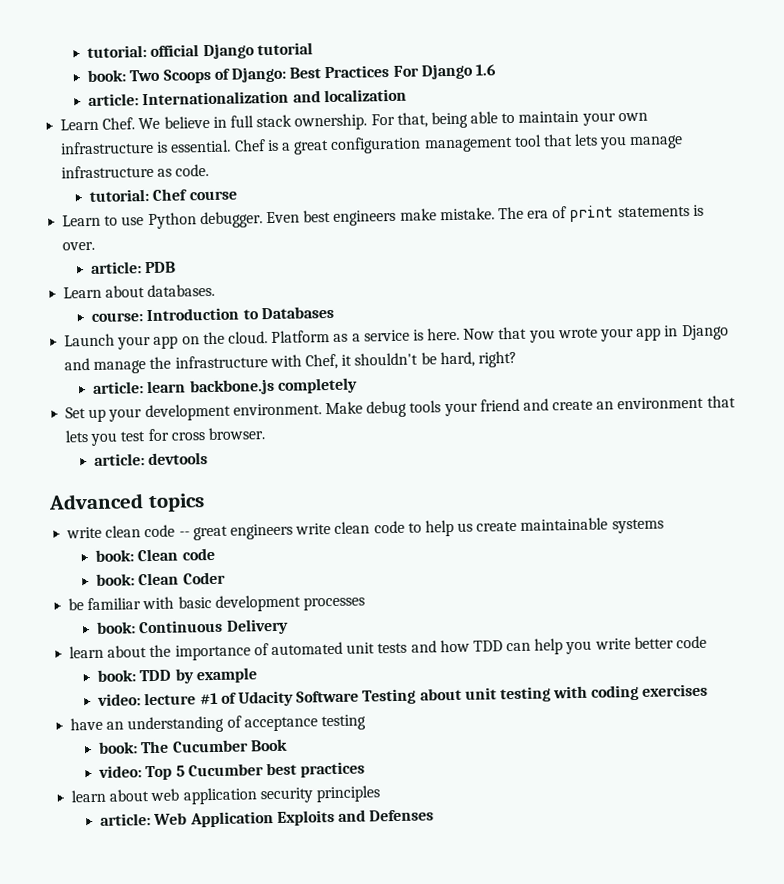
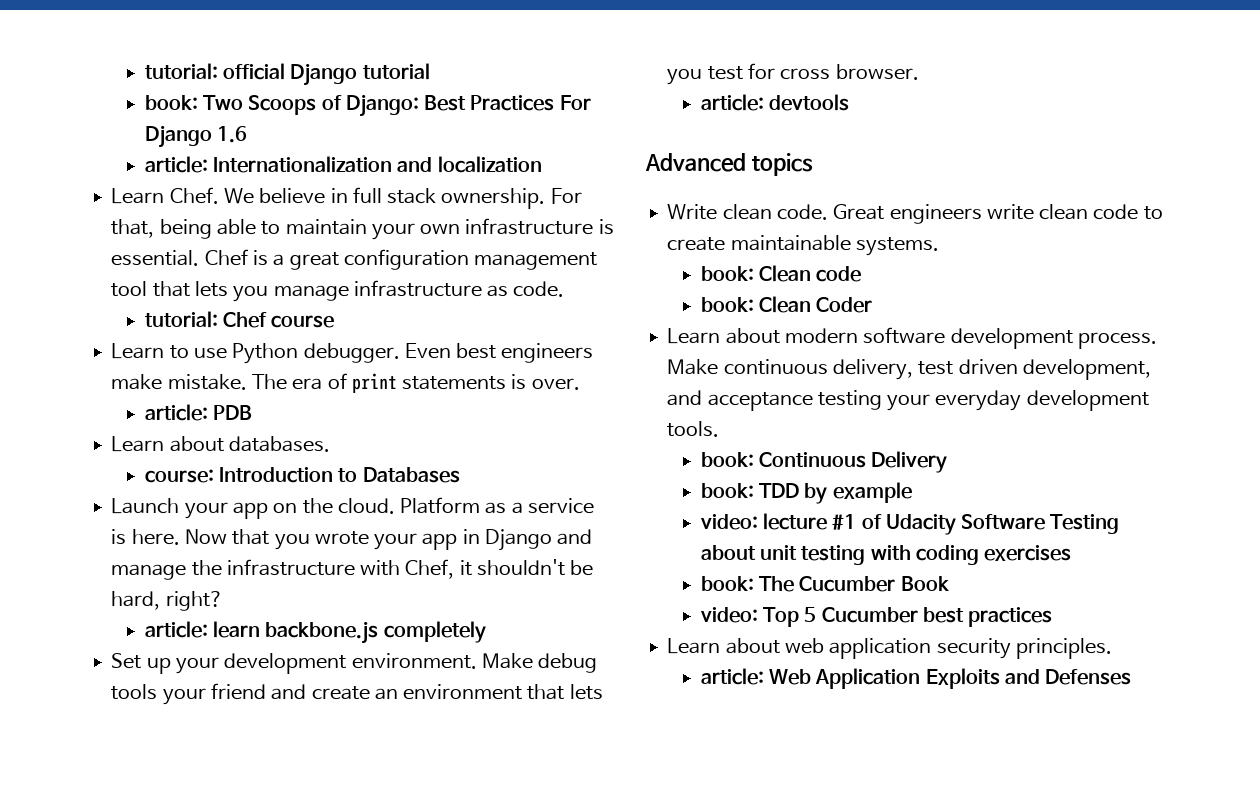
- write clean code -- great engineers write clean code to help us create maintainable systems
+ Write clean code. Great engineers write clean code to create maintainable systems.
- be familiar with basic development processes
+ Learn about modern software development process. Make continuous delivery, test driven development, and acceptance testing your everyday development tools.
  book: Continuous Delivery
- learn about the importance of automated unit tests and how TDD can help you write better code
- have an understanding of acceptance testing
- learn about web application security principles
+ Learn about web application security principles.

